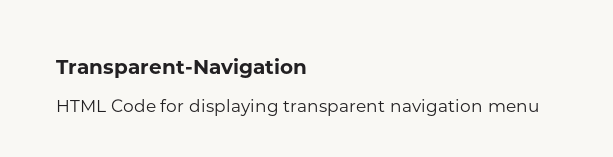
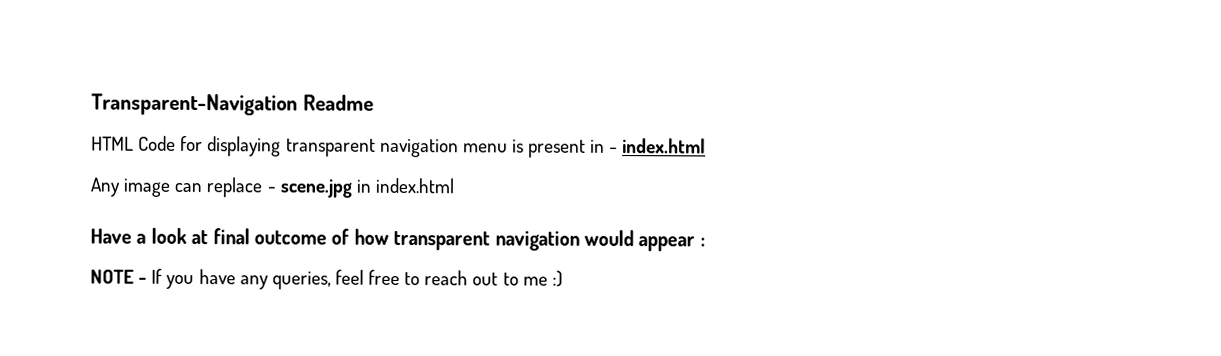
- Transparent-Navigation
+ Transparent-Navigation Readme
- HTML Code for displaying transparent navigation menu
+ HTML Code for displaying transparent navigation menu is present in - index.html
+ Any image can replace - scene.jpg in index.html
+ Have a look at final outcome of how transparent navigation would appear :
+ NOTE - If you have any queries, feel free to reach out to me :)

